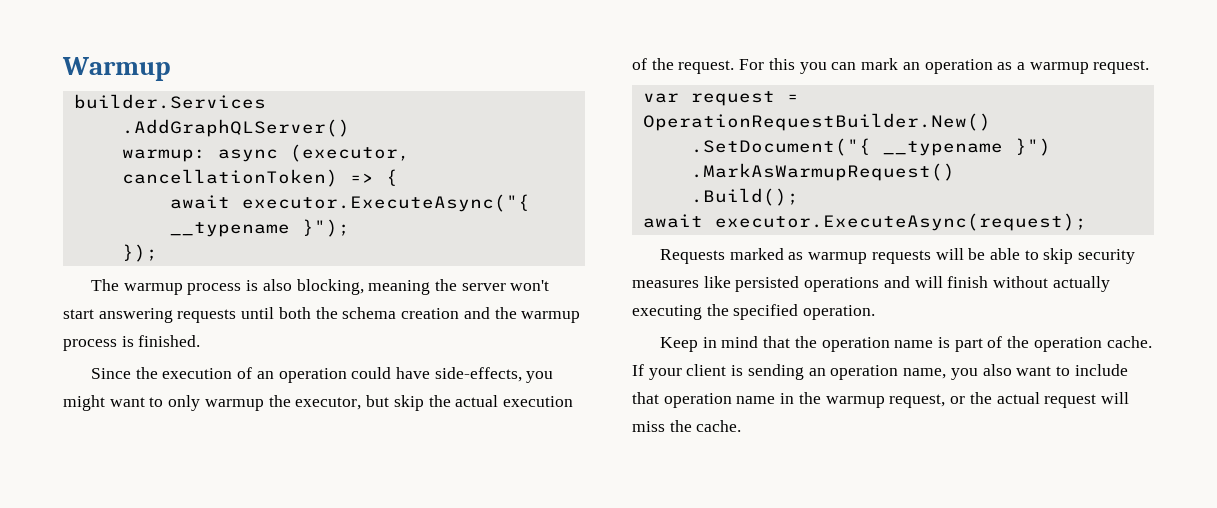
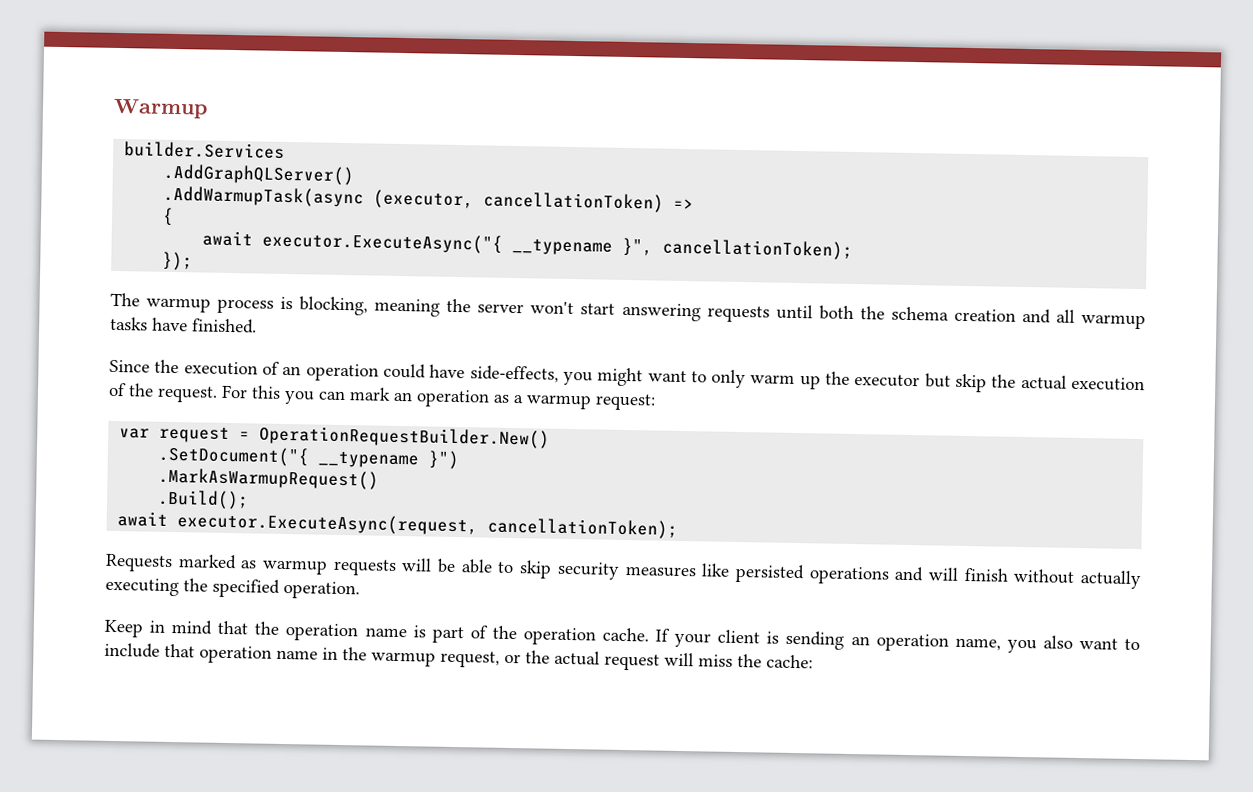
- warmup: async (executor, cancellationToken) => {
+ .AddWarmupTask(async (executor, cancellationToken) =>
+ {
- await executor.ExecuteAsync("{ __typename }");
+ await executor.ExecuteAsync("{ __typename }", cancellationToken);
- The warmup process is also blocking, meaning the server won't start answering requests until both the schema creation and the warmup process is finished.
+ The warmup process is blocking, meaning the server won't start answering requests until both the schema creation and all warmup tasks have finished.
- Since the execution of an operation could have side-effects, you might want to only warmup the executor, but skip the actual execution of the request.
+ Since the execution of an operation could have side-effects, you might want to only warm up the executor but skip the actual execution of the request.
- For this you can mark an operation as a warmup request.
+ For this you can mark an operation as a warmup request:
- await executor.ExecuteAsync(request);
+ await executor.ExecuteAsync(request, cancellationToken);
- If your client is sending an operation name, you also want to include that operation name in the warmup request, or the actual request will miss the cache.
+ If your client is sending an operation name, you also want to include that operation name in the warmup request, or the actual request will miss the cache:

